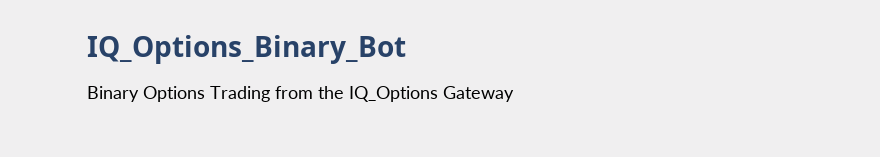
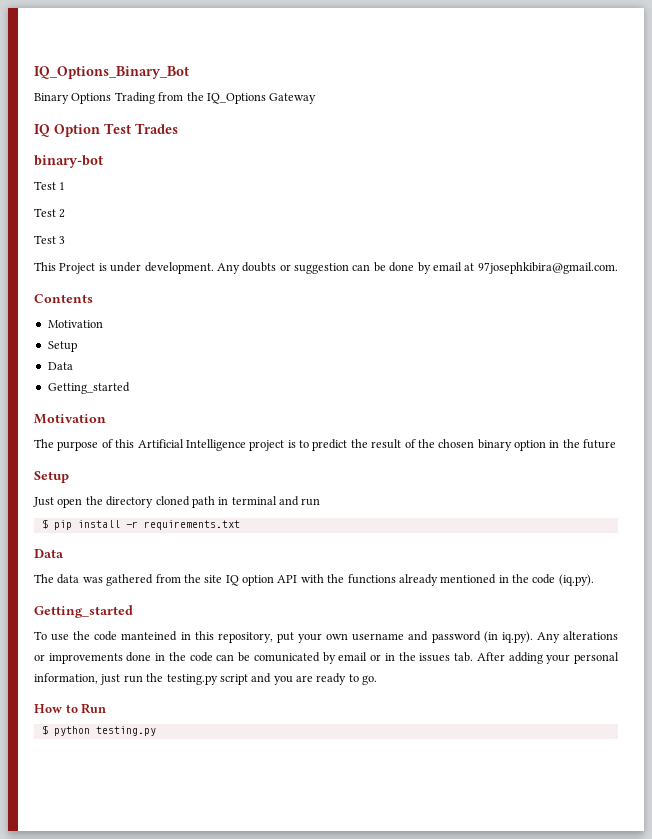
+ IQ Option Test Trades
+ binary-bot
+ Test 1
+ Test 2
+ Test 3
+ This Project is under development. Any doubts or suggestion can be done by email at 97josephkibira@gmail.com.
+ Contents
+ Motivation
+ Setup
+ Data
+ Getting_started
+ Motivation
+ The purpose of this Artificial Intelligence project is to predict the result of the chosen binary option in the future
+ Setup
+ Just open the directory cloned path in terminal and run
+ $ pip install -r requirements.txt
+ Data
+ The data was gathered from the site IQ option API with the functions already mentioned in the code (iq.py).
+ Getting_started
+ To use the code manteined in this repository, put your own username and password (in iq.py). Any alterations or improvements done in the code can be comunicated by email or in the issues tab. After adding your personal information, just run the testing.py script and you are ready to go.
+ How to Run
+ $ python testing.py

